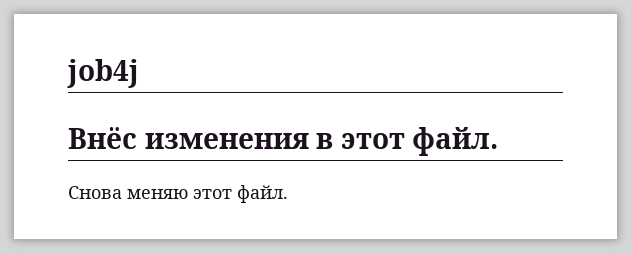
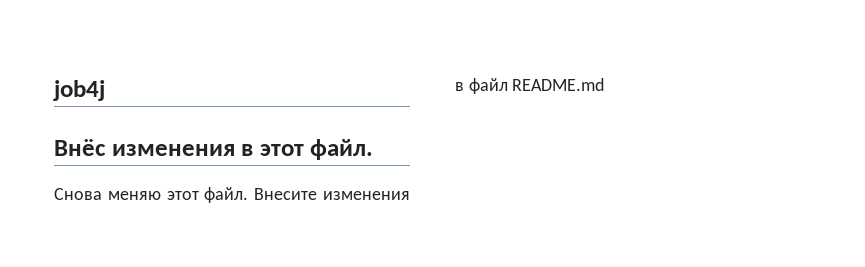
+ Внесите изменения в файл README.md

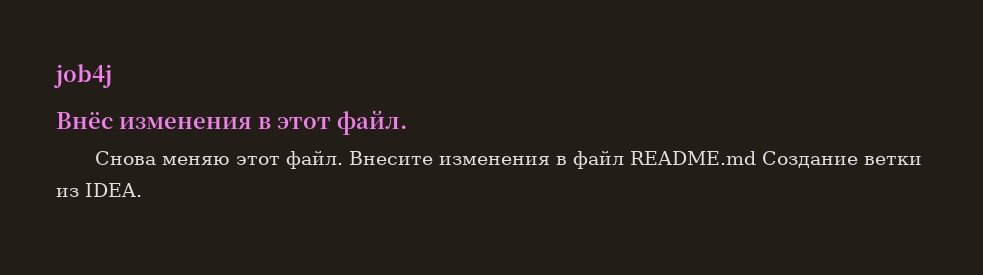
- Внесите изменения в файл README.md
+ Внесите изменения в файл README.md Создание ветки из IDEA.

